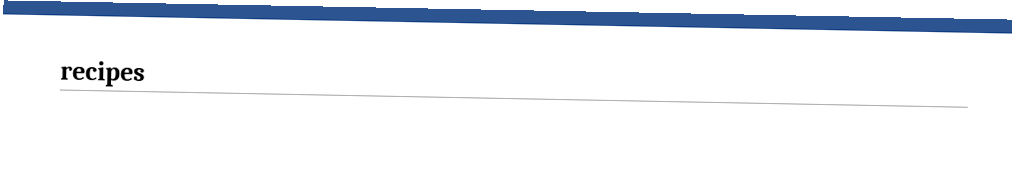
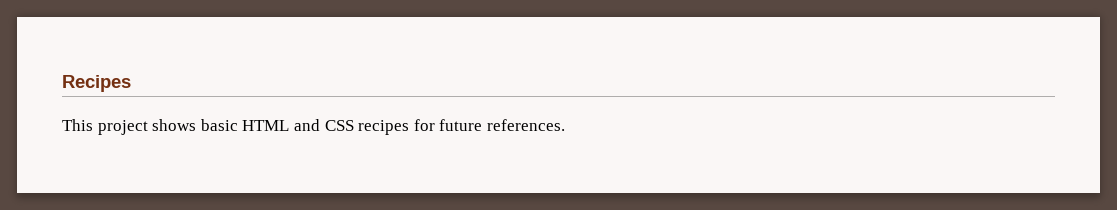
- recipes
+ Recipes
+ This project shows basic HTML and CSS recipes for future references.

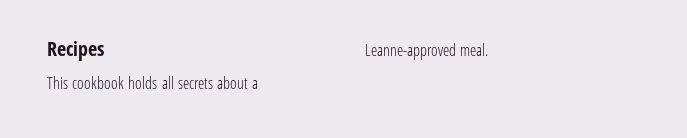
- This project shows basic HTML and CSS recipes for future references.
+ This cookbook holds all secrets about a Leanne-approved meal.

